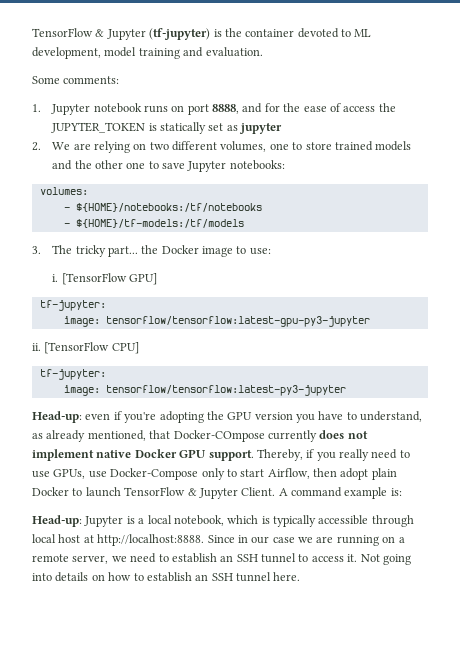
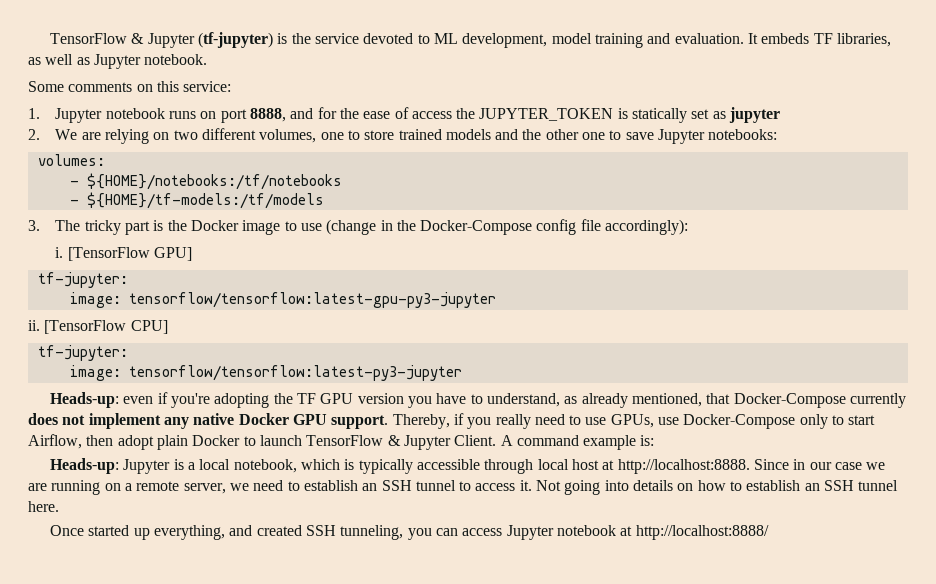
- TensorFlow & Jupyter (tf-jupyter) is the container devoted to ML development, model training and evaluation.
- Some comments:
+ TensorFlow & Jupyter (tf-jupyter) is the service devoted to ML development, model training and evaluation. It embeds TF libraries, as well as Jupyter notebook.
+ Some comments on this service:
- 3. The tricky part... the Docker image to use:
+ 3. The tricky part is the Docker image to use (change in the Docker-Compose config file accordingly):
- Head-up: even if you're adopting the GPU version you have to understand, as already mentioned, that Docker-COmpose currently does not implement native Docker GPU support.
+ Heads-up: even if you're adopting the TF GPU version you have to understand, as already mentioned, that Docker-Compose currently does not implement any native Docker GPU support.
- Head-up: Jupyter is a local notebook, which is typically accessible through local host at http://localhost:8888.
+ Heads-up: Jupyter is a local notebook, which is typically accessible through local host at http://localhost:8888.
+ Once started up everything, and created SSH tunneling, you can access Jupyter notebook at http://localhost:8888/

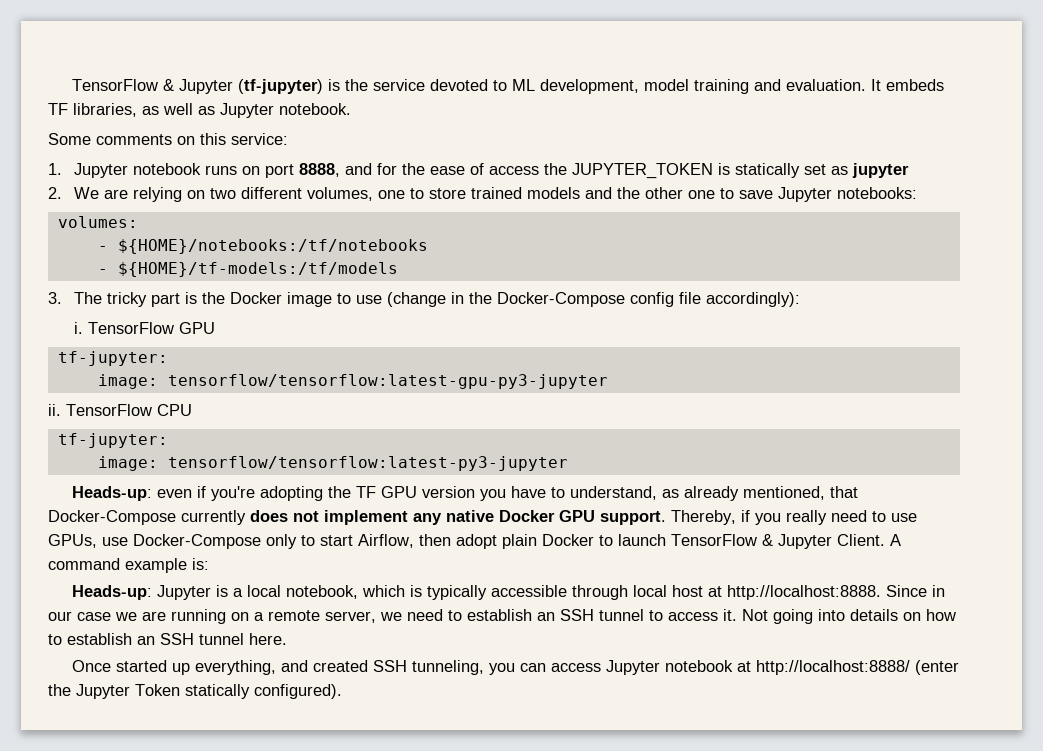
- [TensorFlow GPU]
+ TensorFlow GPU
- [TensorFlow CPU]
+ TensorFlow CPU
- Once started up everything, and created SSH tunneling, you can access Jupyter notebook at http://localhost:8888/
+ Once started up everything, and created SSH tunneling, you can access Jupyter notebook at http://localhost:8888/ (enter the Jupyter Token statically configured).

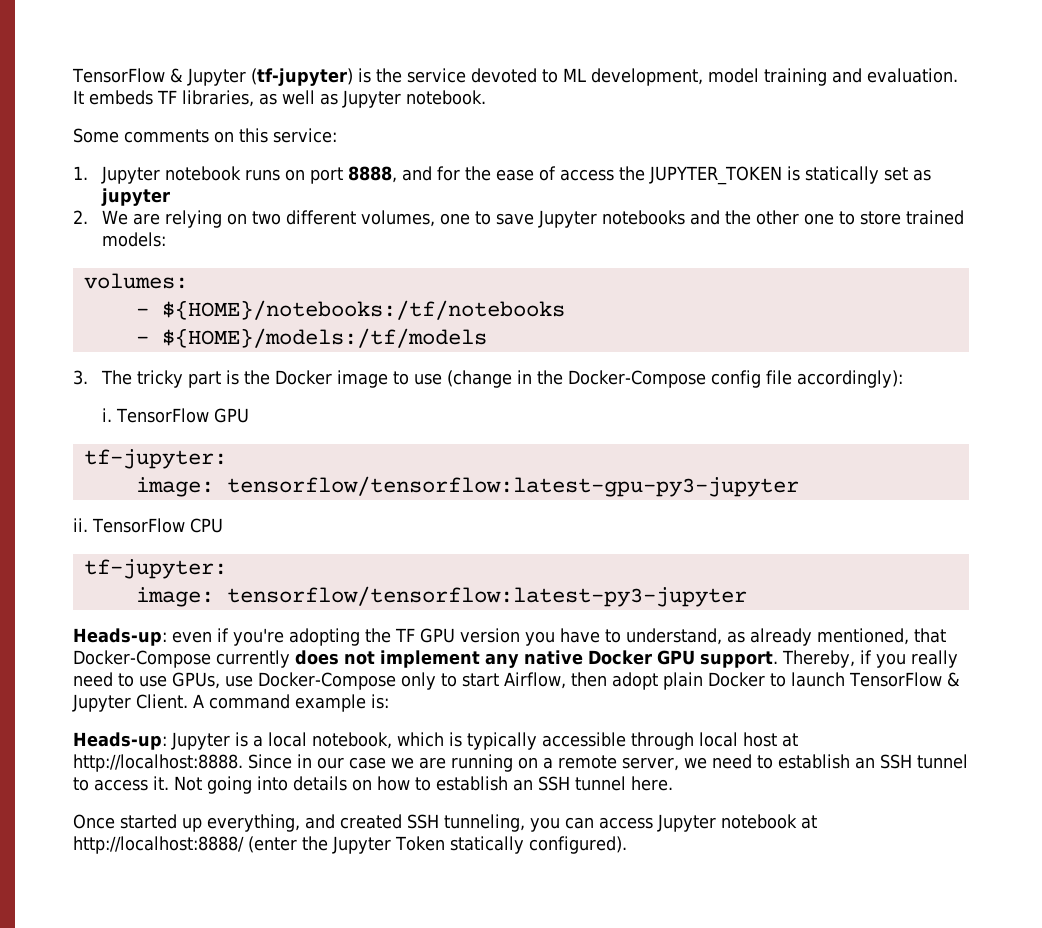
- 2. We are relying on two different volumes, one to store trained models and the other one to save Jupyter notebooks:
+ 2. We are relying on two different volumes, one to save Jupyter notebooks and the other one to store trained models:
- - ${HOME}/tf-models:/tf/models
+ - ${HOME}/models:/tf/models

